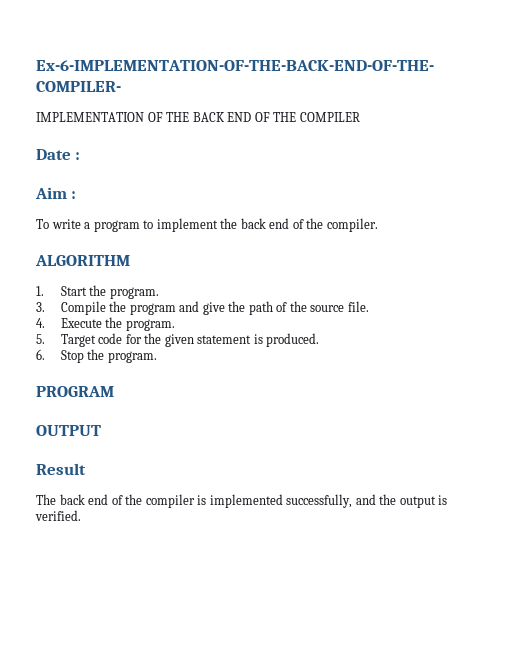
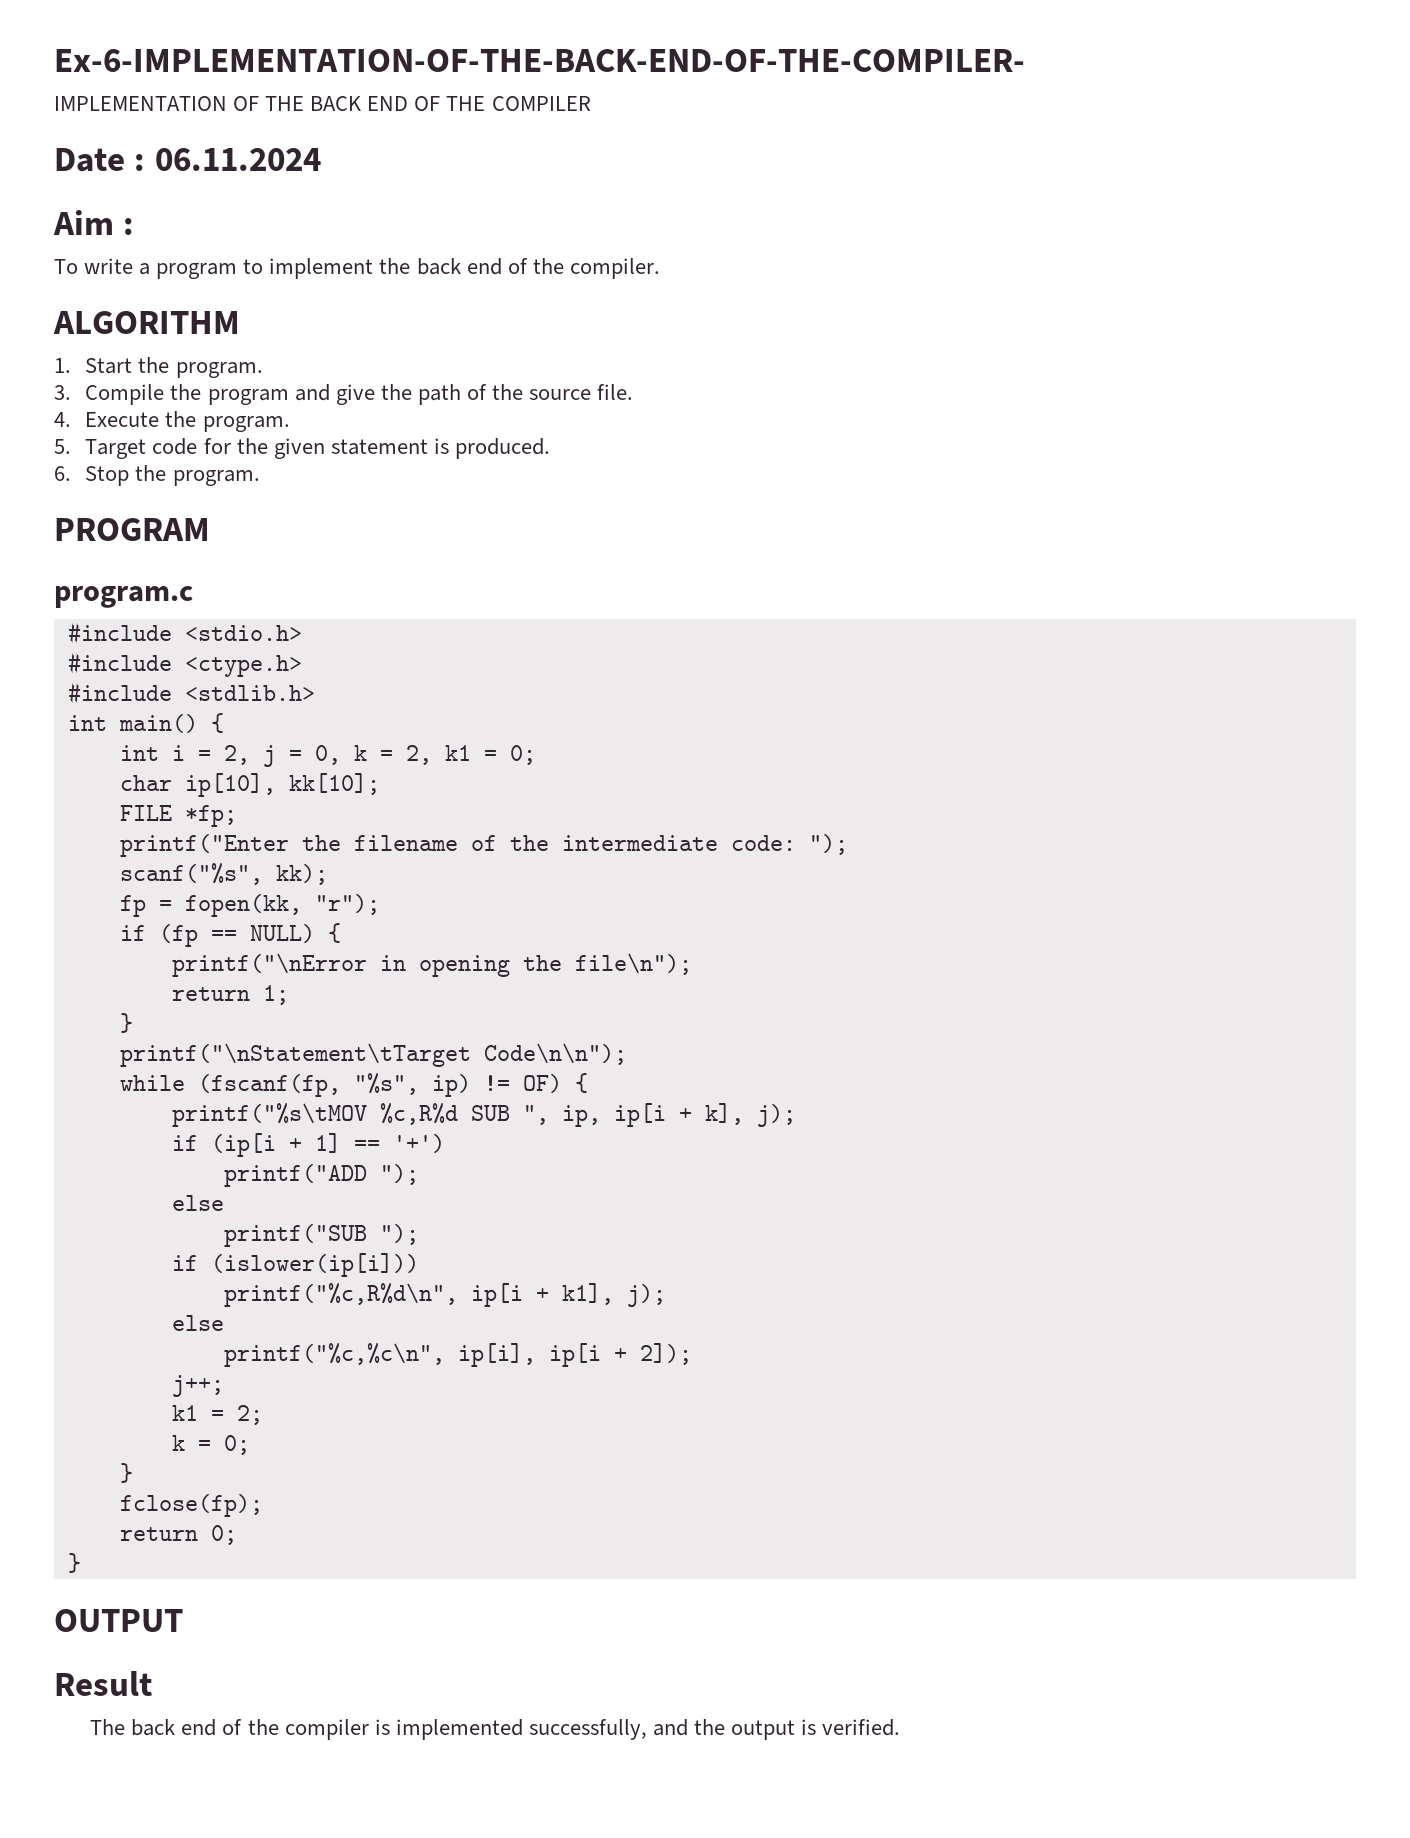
- Date :
+ Date : 06.11.2024
+ program.c
+ #include <stdio.h>
+ #include <ctype.h>
+ #include <stdlib.h>
+ int main() {
+ int i = 2, j = 0, k = 2, k1 = 0;
+ char ip[10], kk[10];
+ FILE *fp;
+ printf("Enter the filename of the intermediate code: ");
+ scanf("%s", kk);
+ fp = fopen(kk, "r");
+ if (fp == NULL) {
+ printf("\nError in opening the file\n");
+ return 1;
+ }
+ printf("\nStatement\tTarget Code\n\n");
+ while (fscanf(fp, "%s", ip) != OF) {
+ printf("%s\tMOV %c,R%d SUB ", ip, ip[i + k], j);
+ if (ip[i + 1] == '+')
+ printf("ADD ");
+ else
+ printf("SUB ");
+ if (islower(ip[i]))
+ printf("%c,R%d\n", ip[i + k1], j);
+ else
+ printf("%c,%c\n", ip[i], ip[i + 2]);
+ j++;
+ k1 = 2;
+ k = 0;
+ }
+ fclose(fp);
+ return 0;
+ }

